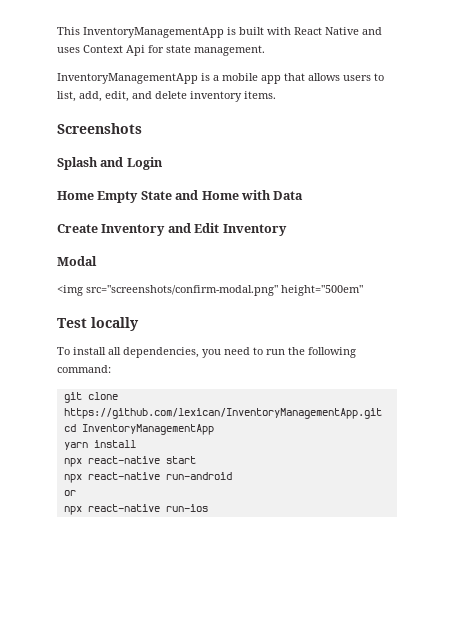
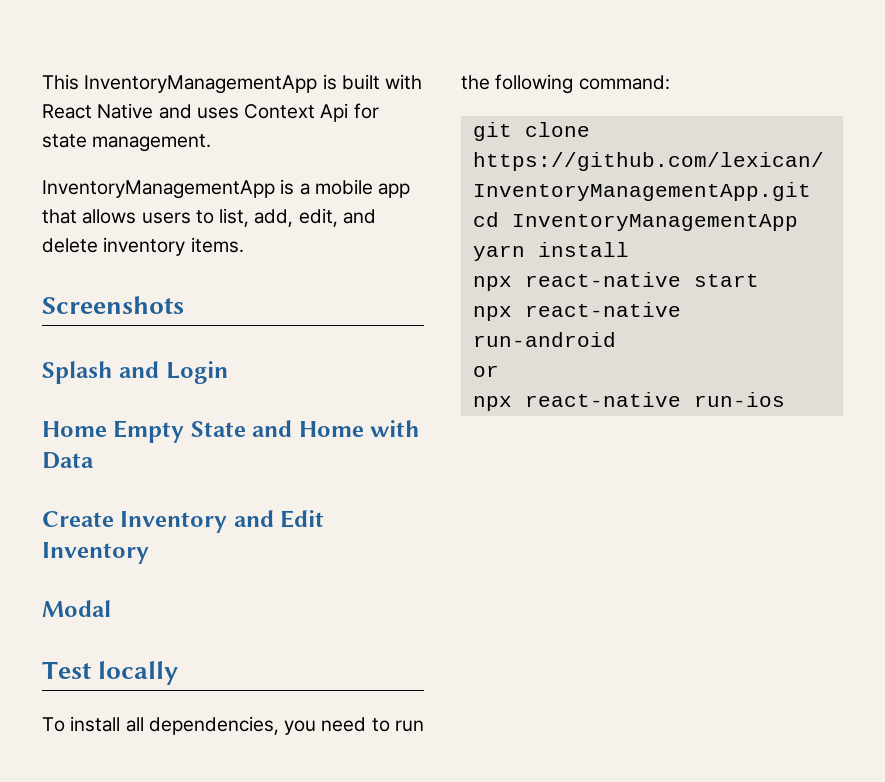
- <img src="screenshots/confirm-modal.png" height="500em"

